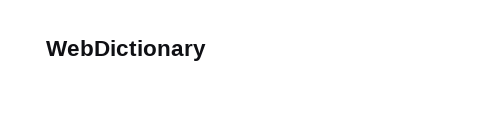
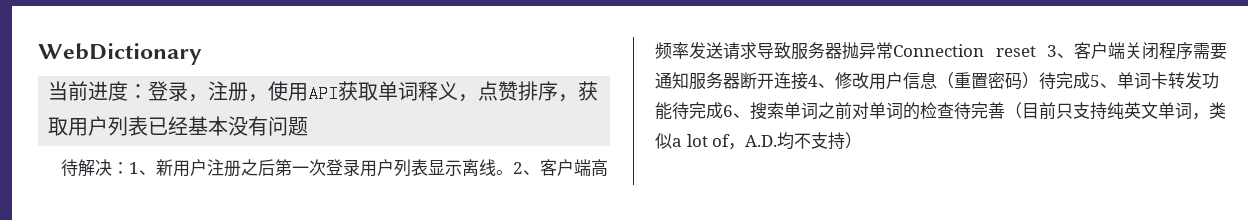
+ 当前进度：登录，注册，使用API获取单词释义，点赞排序，获取用户列表已经基本没有问题
+ 待解决：1、新用户注册之后第一次登录用户列表显示离线。2、客户端高频率发送请求导致服务器抛异常Connection reset 3、客户端关闭程序需要通知服务器断开连接4、修改用户信息（重置密码）待完成5、单词卡转发功能待完成6、搜索单词之前对单词的检查待完善（目前只支持纯英文单词，类似a lot of，A.D.均不支持）

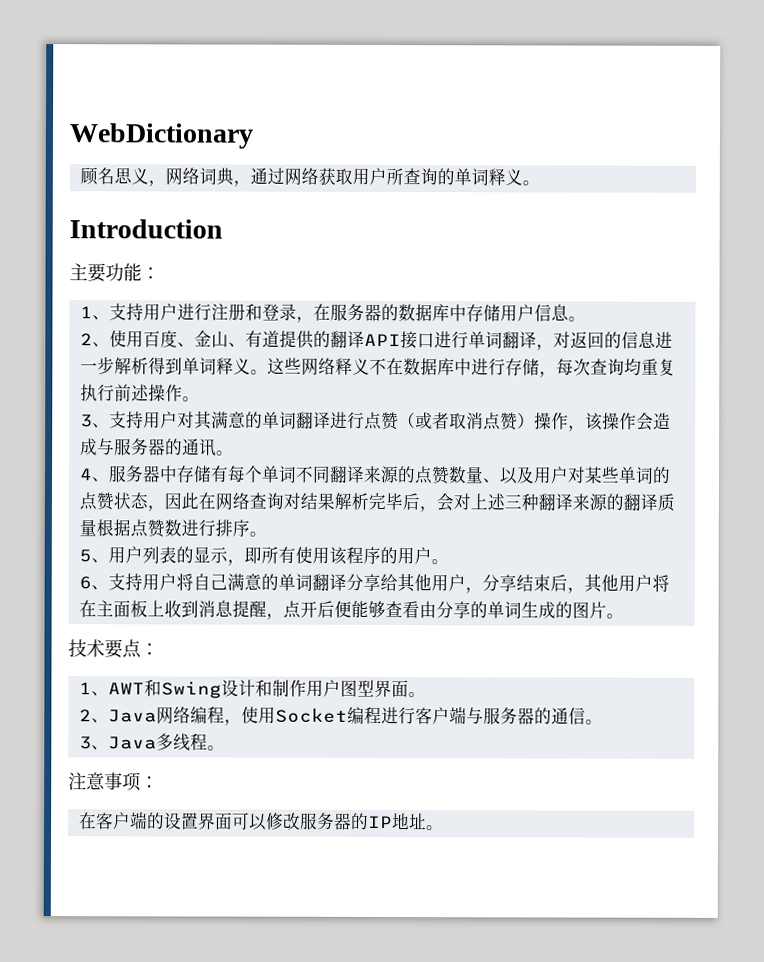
- 当前进度：登录，注册，使用API获取单词释义，点赞排序，获取用户列表已经基本没有问题
- 待解决：1、新用户注册之后第一次登录用户列表显示离线。2、客户端高频率发送请求导致服务器抛异常Connection reset 3、客户端关闭程序需要通知服务器断开连接4、修改用户信息（重置密码）待完成5、单词卡转发功能待完成6、搜索单词之前对单词的检查待完善（目前只支持纯英文单词，类似a lot of，A.D.均不支持）
+ 顾名思义，网络词典，通过网络获取用户所查询的单词释义。
+ Introduction
+ 主要功能：
+ 1、支持用户进行注册和登录，在服务器的数据库中存储用户信息。
+ 2、使用百度、金山、有道提供的翻译API接口进行单词翻译，对返回的信息进一步解析得到单词释义。这些网络释义不在数据库中进行存储，每次查询均重复执行前述操作。
+ 3、支持用户对其满意的单词翻译进行点赞（或者取消点赞）操作，该操作会造成与服务器的通讯。
+ 4、服务器中存储有每个单词不同翻译来源的点赞数量、以及用户对某些单词的点赞状态，因此在网络查询对结果解析完毕后，会对上述三种翻译来源的翻译质量根据点赞数进行排序。
+ 5、用户列表的显示，即所有使用该程序的用户。
+ 6、支持用户将自己满意的单词翻译分享给其他用户，分享结束后，其他用户将在主面板上收到消息提醒，点开后便能够查看由分享的单词生成的图片。
+ 技术要点：
+ 1、AWT和Swing设计和制作用户图型界面。
+ 2、Java网络编程，使用Socket编程进行客户端与服务器的通信。
+ 3、Java多线程。
+ 注意事项：
+ 在客户端的设置界面可以修改服务器的IP地址。

